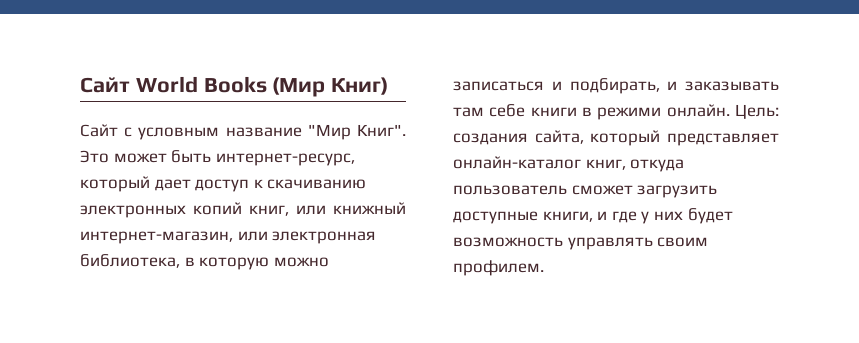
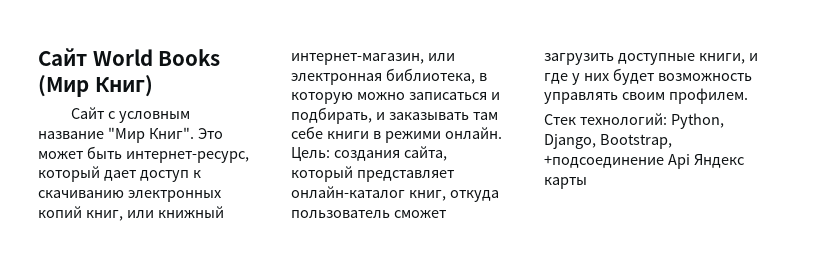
+ Стек технологий: Python, Django, Bootstrap, +подсоединение Api Яндекс карты

